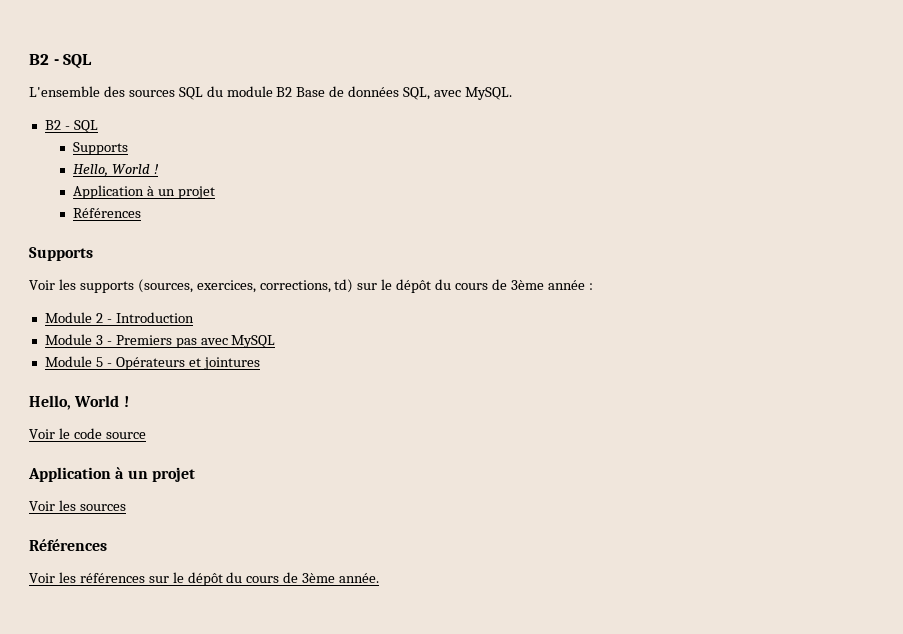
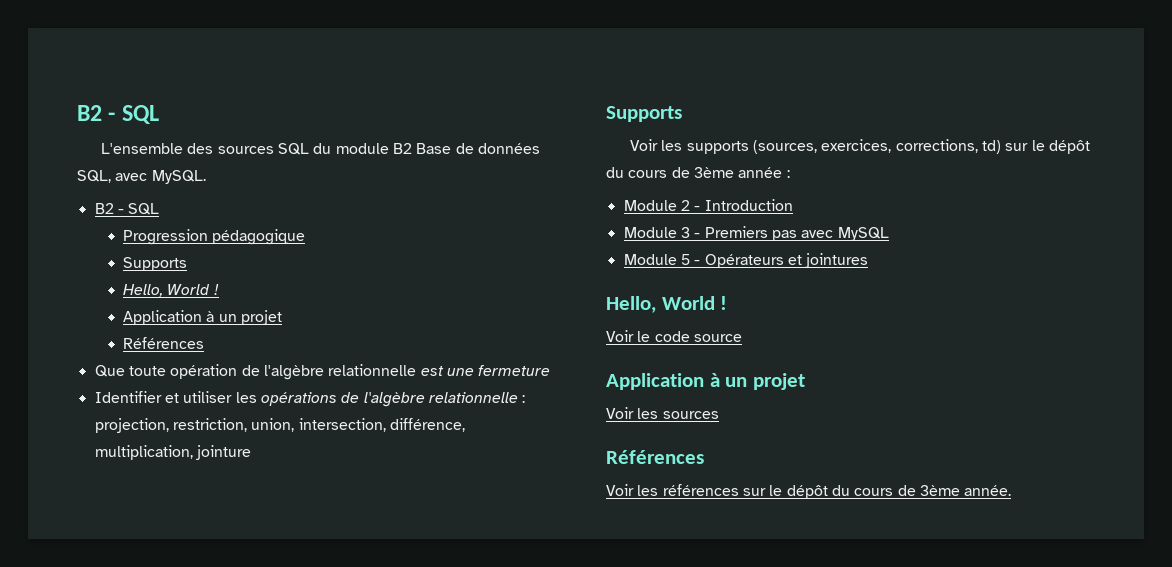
+ Progression pédagogique
+ Que toute opération de l'algèbre relationnelle est une fermeture
+ Identifier et utiliser les opérations de l'algèbre relationnelle : projection, restriction, union, intersection, différence, multiplication, jointure

